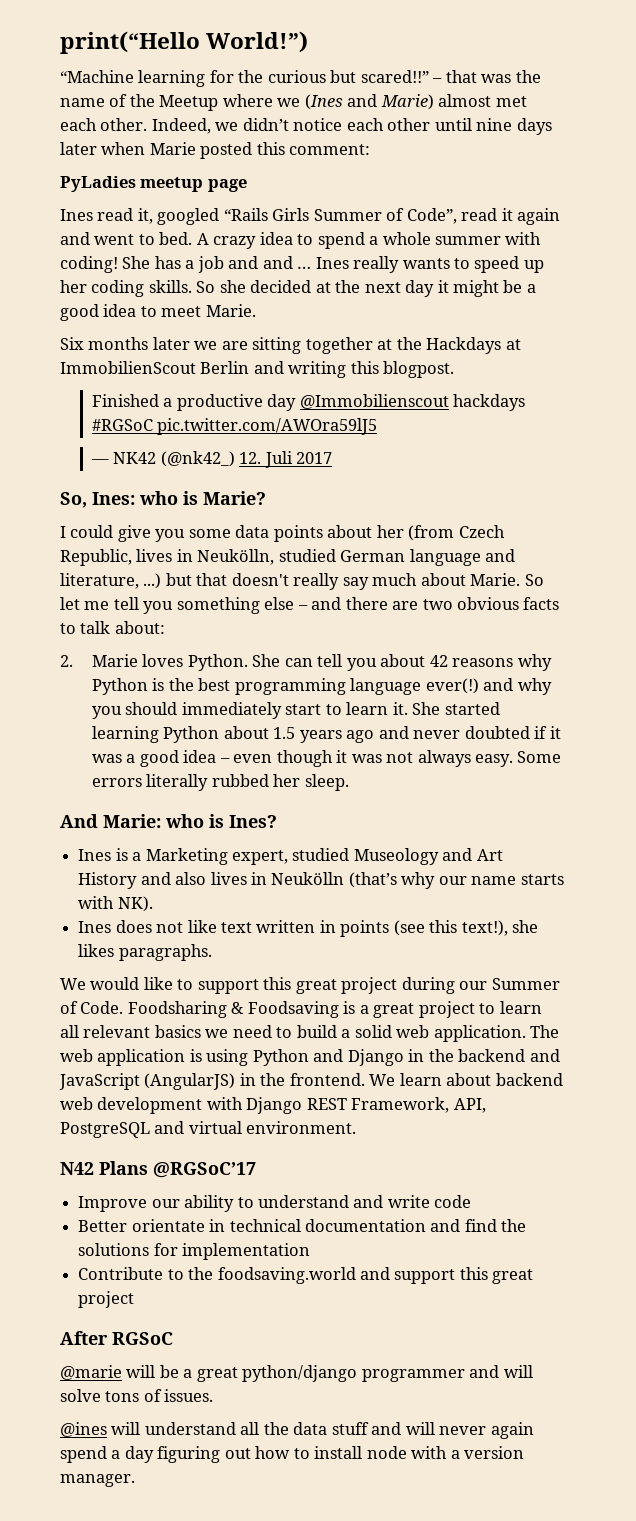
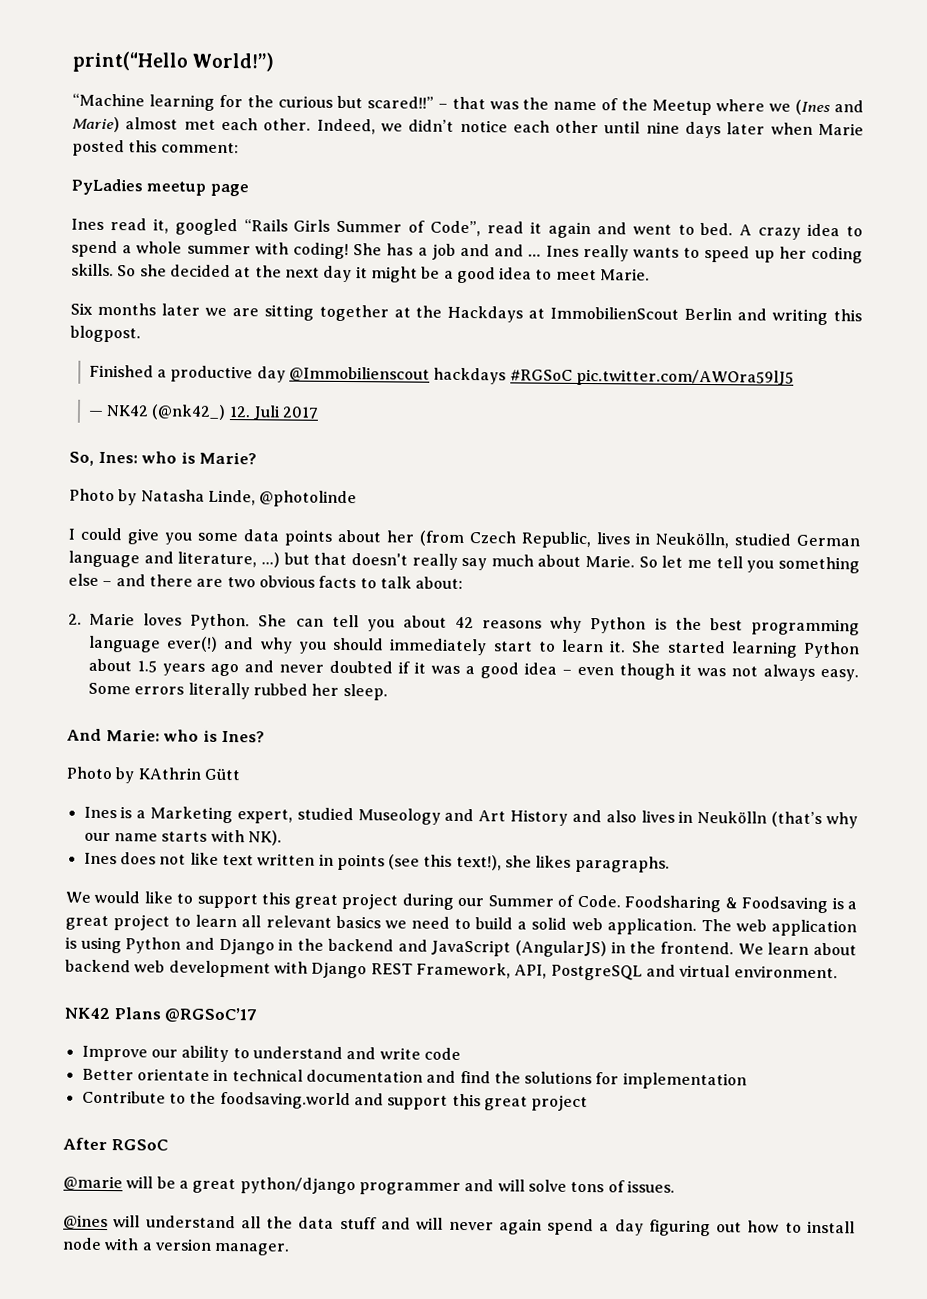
+ Photo by Natasha Linde, @photolinde
+ Photo by KAthrin Gütt
- N42 Plans @RGSoC’17
+ NK42 Plans @RGSoC’17

